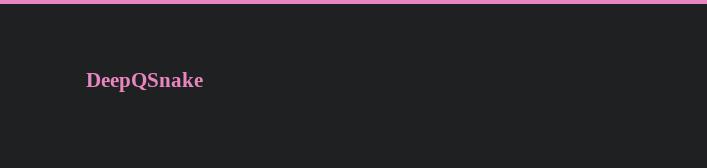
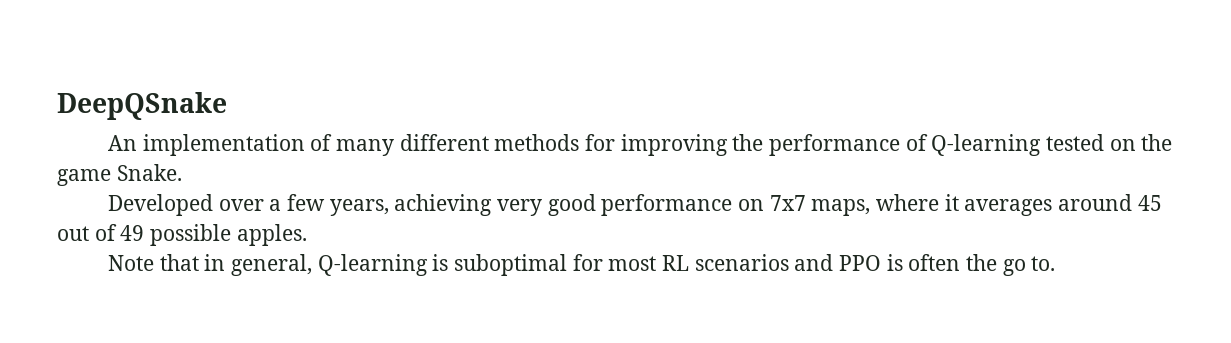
+ An implementation of many different methods for improving the performance of Q-learning tested on the game Snake.
+ Developed over a few years, achieving very good performance on 7x7 maps, where it averages around 45 out of 49 possible apples.
+ Note that in general, Q-learning is suboptimal for most RL scenarios and PPO is often the go to.

